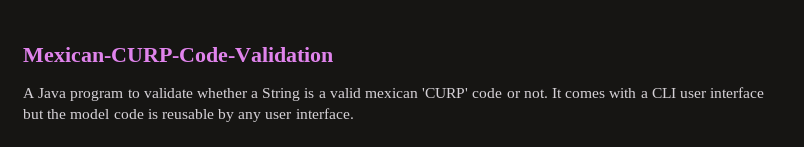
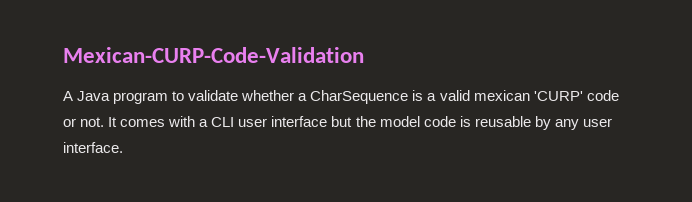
- A Java program to validate whether a String is a valid mexican 'CURP' code or not.
+ A Java program to validate whether a CharSequence is a valid mexican 'CURP' code or not.

